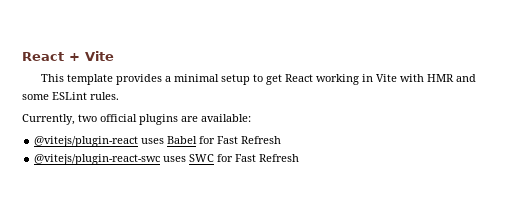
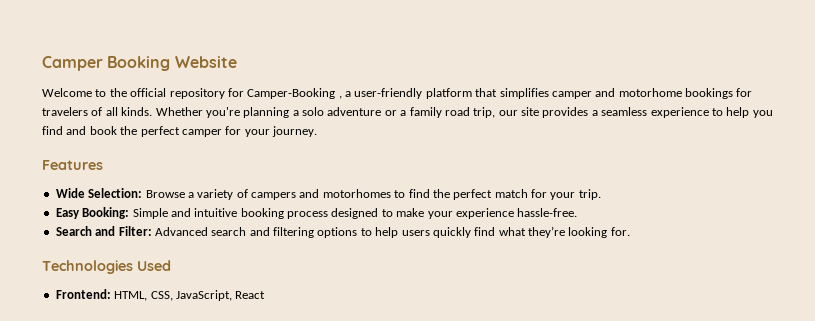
- React + Vite
- This template provides a minimal setup to get React working in Vite with HMR and some ESLint rules.
- Currently, two official plugins are available:
- @vitejs/plugin-react uses Babel for Fast Refresh
- @vitejs/plugin-react-swc uses SWC for Fast Refresh
+ Camper Booking Website
+ Welcome to the official repository for Camper-Booking , a user-friendly platform that simplifies camper and motorhome bookings for travelers of all kinds. Whether you're planning a solo adventure or a family road trip, our site provides a seamless experience to help you find and book the perfect camper for your journey.
+ Features
+ Wide Selection: Browse a variety of campers and motorhomes to find the perfect match for your trip.
+ Easy Booking: Simple and intuitive booking process designed to make your experience hassle-free.
+ Search and Filter: Advanced search and filtering options to help users quickly find what they’re looking for.
+ Technologies Used
+ Frontend: HTML, CSS, JavaScript, React

